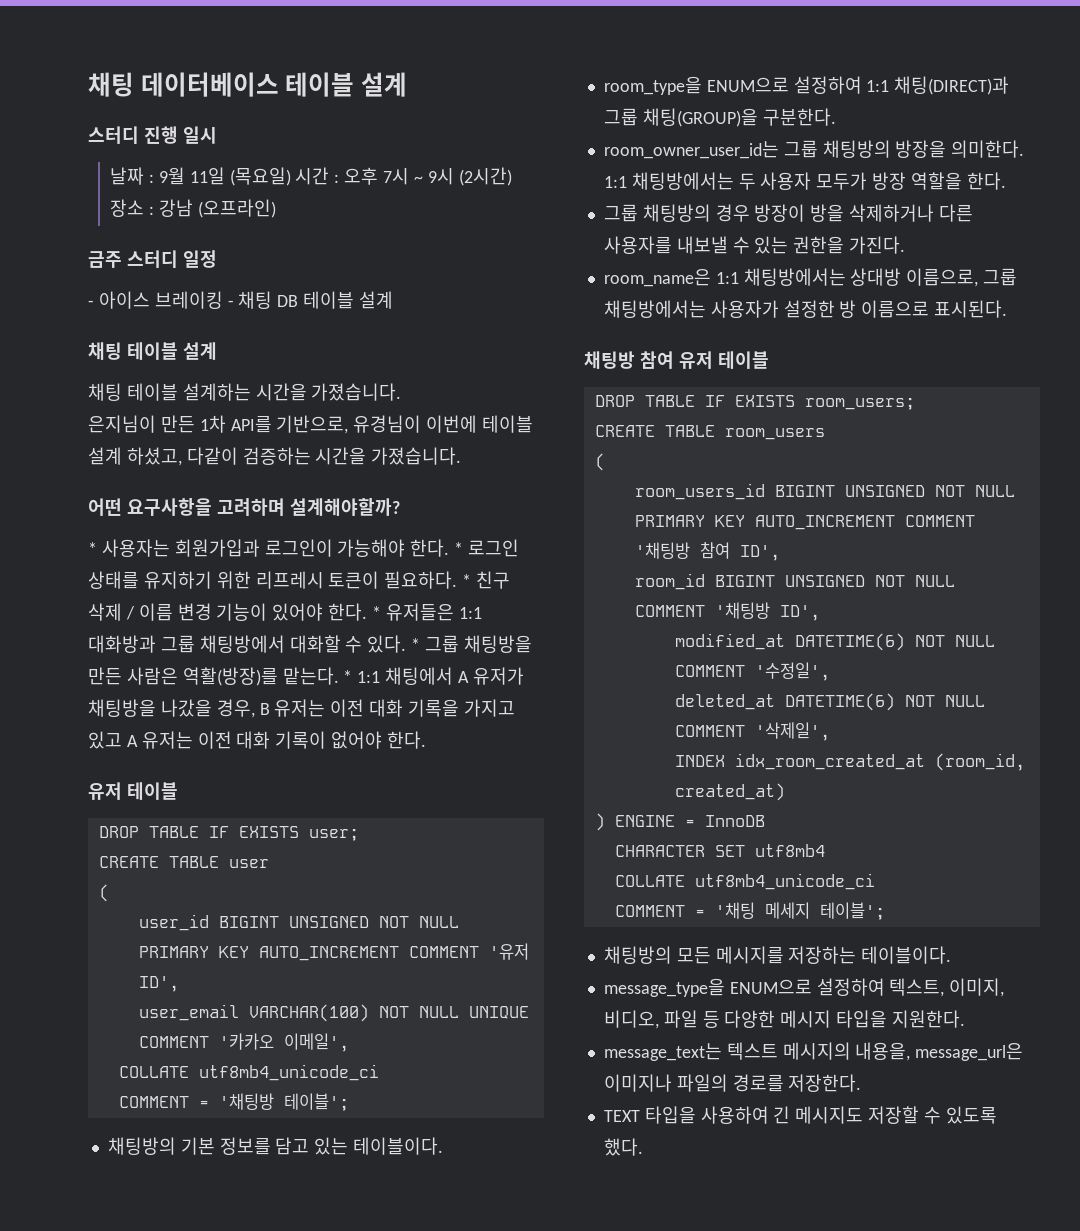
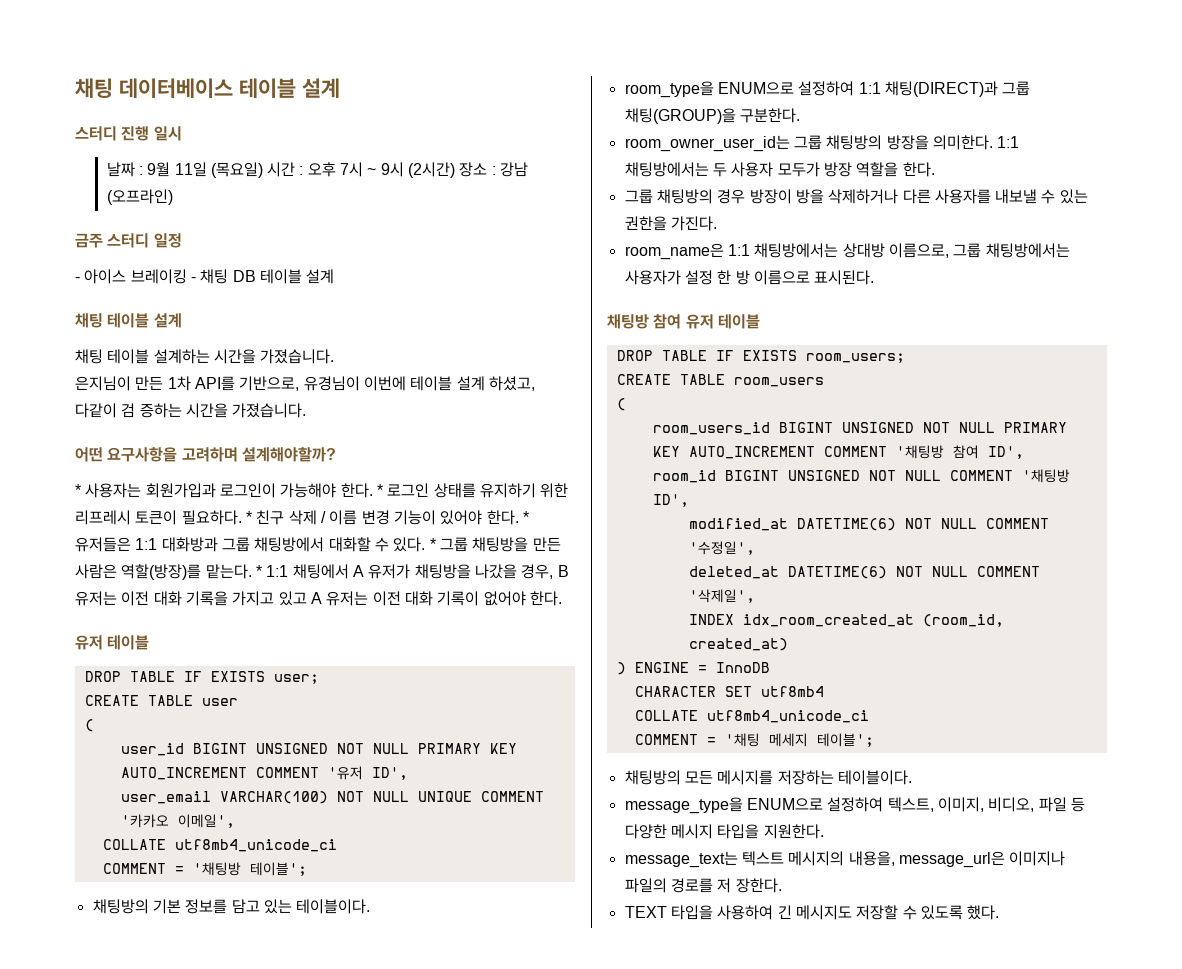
- 은지님이 만든 1차 API를 기반으로, 유경님이 이번에 테이블 설계 하셨고, 다같이 검증하는 시간을 가졌습니다.
+ 은지님이 만든 1차 API를 기반으로, 유경님이 이번에 테이블 설계 하셨고, 다같이 검 증하는 시간을 가졌습니다.
- * 그룹 채팅방을 만든 사람은 역활(방장)를 맡는다.
+ * 그룹 채팅방을 만든 사람은 역할(방장)를 맡는다.
- room_name은 1:1 채팅방에서는 상대방 이름으로, 그룹 채팅방에서는 사용자가 설정한 방 이름으로 표시된다.
+ room_name은 1:1 채팅방에서는 상대방 이름으로, 그룹 채팅방에서는 사용자가 설정 한 방 이름으로 표시된다.
- message_text는 텍스트 메시지의 내용을, message_url은 이미지나 파일의 경로를 저장한다.
+ message_text는 텍스트 메시지의 내용을, message_url은 이미지나 파일의 경로를 저 장한다.

